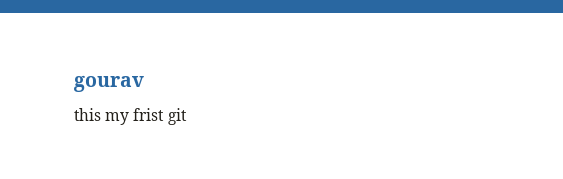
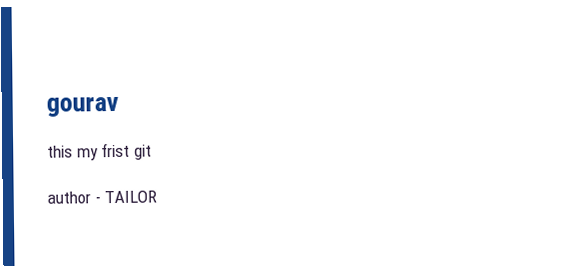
+ author - TAILOR

